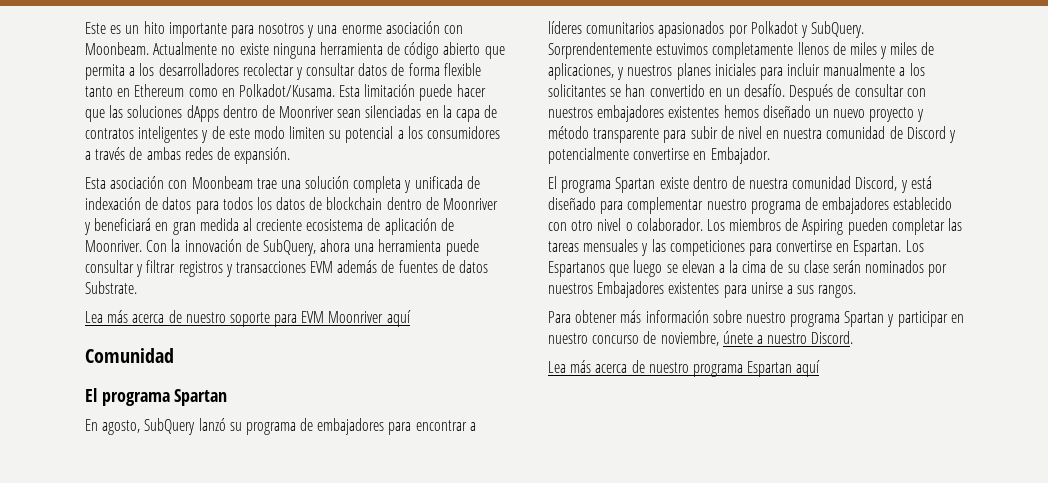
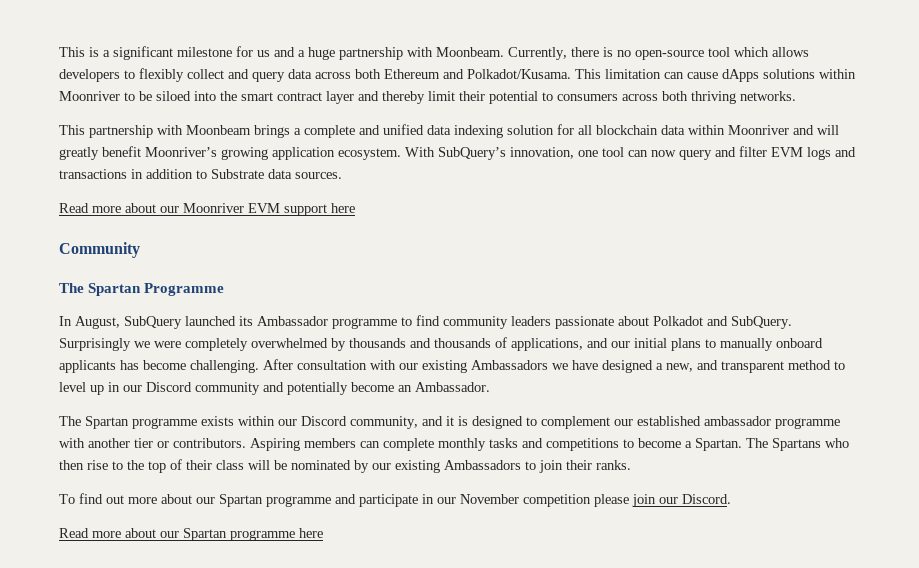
- Este es un hito importante para nosotros y una enorme asociación con Moonbeam. Actualmente no existe ninguna herramienta de código abierto que permita a los desarrolladores recolectar y consultar datos de forma flexible tanto en Ethereum como en Polkadot/Kusama. Esta limitación puede hacer que las soluciones dApps dentro de Moonriver sean silenciadas en la capa de contratos inteligentes y de este modo limiten su potencial a los consumidores a través de ambas redes de expansión.
- Esta asociación con Moonbeam trae una solución completa y unificada de indexación de datos para todos los datos de blockchain dentro de Moonriver y beneficiará en gran medida al creciente ecosistema de aplicación de Moonriver. Con la innovación de SubQuery, ahora una herramienta puede consultar y filtrar registros y transacciones EVM además de fuentes de datos Substrate.
- Lea más acerca de nuestro soporte para EVM Moonriver aquí
- Comunidad
- El programa Spartan
- En agosto, SubQuery lanzó su programa de embajadores para encontrar a líderes comunitarios apasionados por Polkadot y SubQuery. Sorprendentemente estuvimos completamente llenos de miles y miles de aplicaciones, y nuestros planes iniciales para incluir manualmente a los solicitantes se han convertido en un desafío. Después de consultar con nuestros embajadores existentes hemos diseñado un nuevo proyecto y método transparente para subir de nivel en nuestra comunidad de Discord y potencialmente convertirse en Embajador.
- El programa Spartan existe dentro de nuestra comunidad Discord, y está diseñado para complementar nuestro programa de embajadores establecido con otro nivel o colaborador. Los miembros de Aspiring pueden completar las tareas mensuales y las competiciones para convertirse en Espartan. Los Espartanos que luego se elevan a la cima de su clase serán nominados por nuestros Embajadores existentes para unirse a sus rangos.
- Para obtener más información sobre nuestro programa Spartan y participar en nuestro concurso de noviembre, únete a nuestro Discord.
- Lea más acerca de nuestro programa Espartan aquí
+ This is a significant milestone for us and a huge partnership with Moonbeam. Currently, there is no open-source tool which allows developers to flexibly collect and query data across both Ethereum and Polkadot/Kusama. This limitation can cause dApps solutions within Moonriver to be siloed into the smart contract layer and thereby limit their potential to consumers across both thriving networks.
+ This partnership with Moonbeam brings a complete and unified data indexing solution for all blockchain data within Moonriver and will greatly benefit Moonriver’s growing application ecosystem. With SubQuery’s innovation, one tool can now query and filter EVM logs and transactions in addition to Substrate data sources.
+ Read more about our Moonriver EVM support here
+ Community
+ The Spartan Programme
+ In August, SubQuery launched its Ambassador programme to find community leaders passionate about Polkadot and SubQuery. Surprisingly we were completely overwhelmed by thousands and thousands of applications, and our initial plans to manually onboard applicants has become challenging. After consultation with our existing Ambassadors we have designed a new, and transparent method to level up in our Discord community and potentially become an Ambassador.
+ The Spartan programme exists within our Discord community, and it is designed to complement our established ambassador programme with another tier or contributors. Aspiring members can complete monthly tasks and competitions to become a Spartan. The Spartans who then rise to the top of their class will be nominated by our existing Ambassadors to join their ranks.
+ To find out more about our Spartan programme and participate in our November competition please join our Discord.
+ Read more about our Spartan programme here

